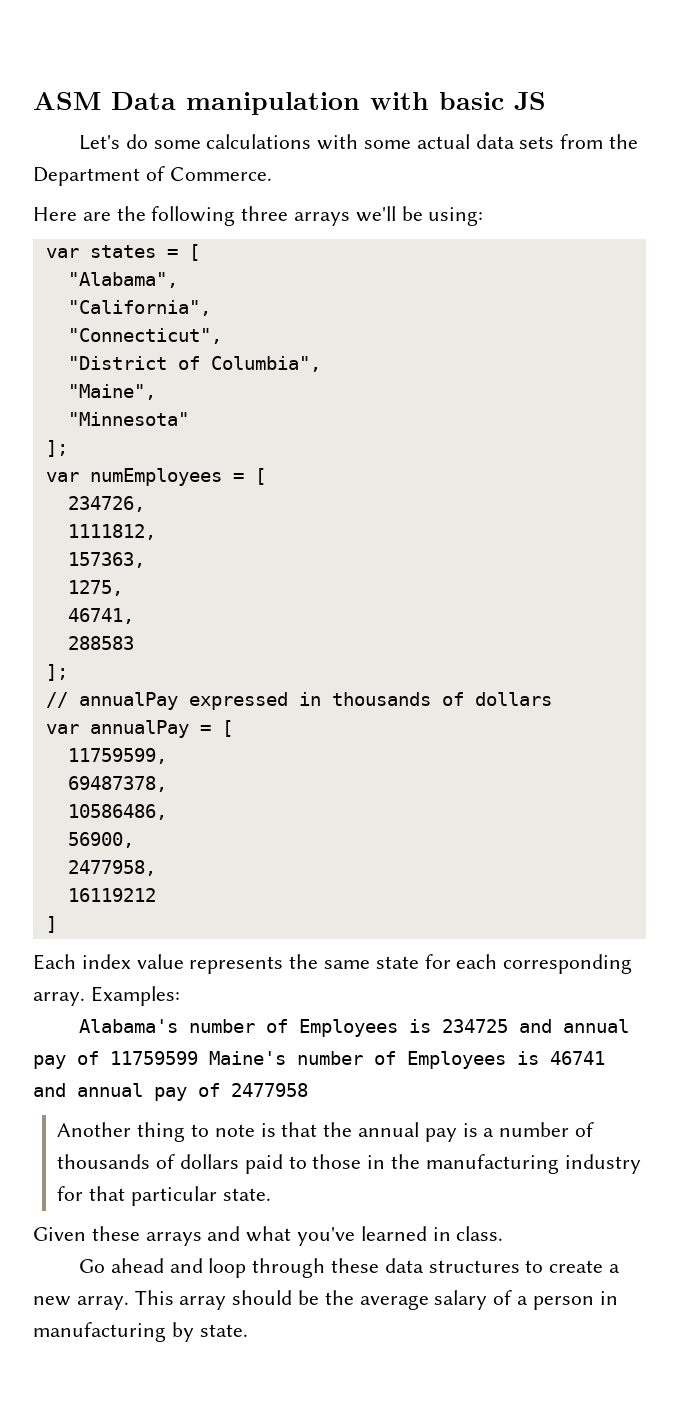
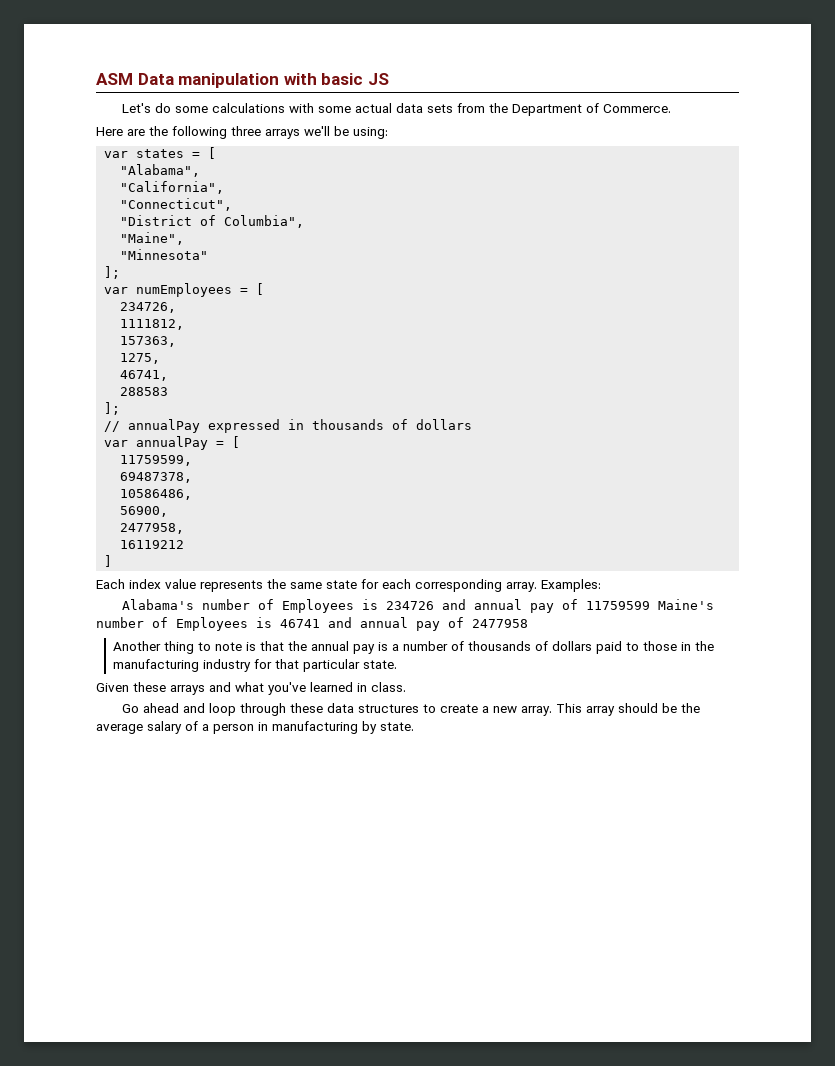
- Alabama's number of Employees is 234725 and annual pay of 11759599 Maine's number of Employees is 46741 and annual pay of 2477958
+ Alabama's number of Employees is 234726 and annual pay of 11759599 Maine's number of Employees is 46741 and annual pay of 2477958

